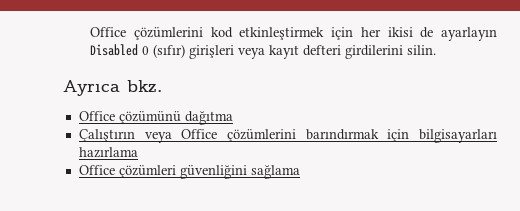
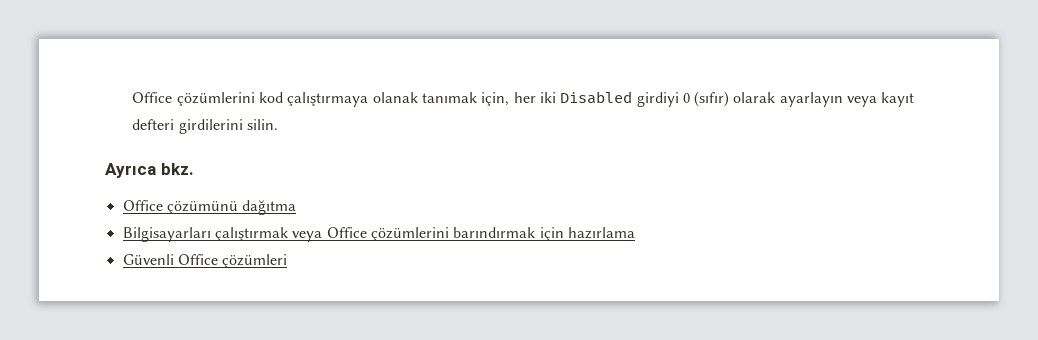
- Office çözümlerini kod etkinleştirmek için her ikisi de ayarlayın Disabled 0 (sıfır) girişleri veya kayıt defteri girdilerini silin.
+ Office çözümlerini kod çalıştırmaya olanak tanımak için, her iki Disabled girdiyi 0 (sıfır) olarak ayarlayın veya kayıt defteri girdilerini silin.
- Çalıştırın veya Office çözümlerini barındırmak için bilgisayarları hazırlama
+ Bilgisayarları çalıştırmak veya Office çözümlerini barındırmak için hazırlama
- Office çözümleri güvenliğini sağlama
+ Güvenli Office çözümleri

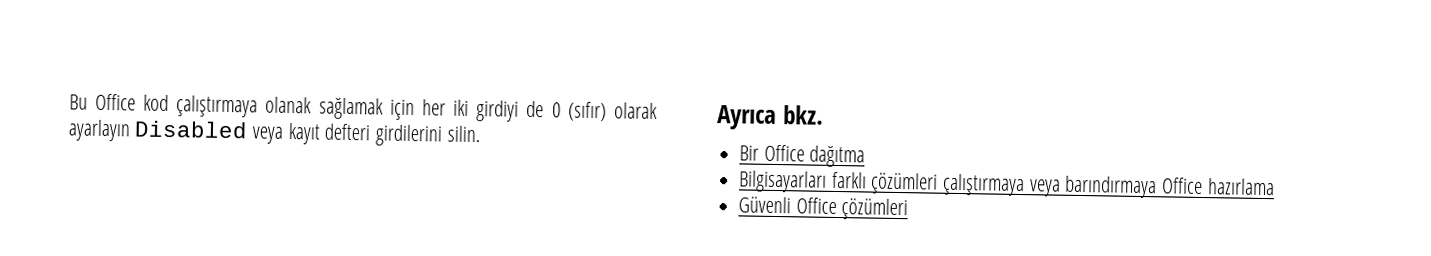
- Office çözümlerini kod çalıştırmaya olanak tanımak için, her iki Disabled girdiyi 0 (sıfır) olarak ayarlayın veya kayıt defteri girdilerini silin.
+ Bu Office kod çalıştırmaya olanak sağlamak için her iki girdiyi de 0 (sıfır) olarak ayarlayın Disabled veya kayıt defteri girdilerini silin.
- Office çözümünü dağıtma
+ Bir Office dağıtma
- Bilgisayarları çalıştırmak veya Office çözümlerini barındırmak için hazırlama
+ Bilgisayarları farklı çözümleri çalıştırmaya veya barındırmaya Office hazırlama

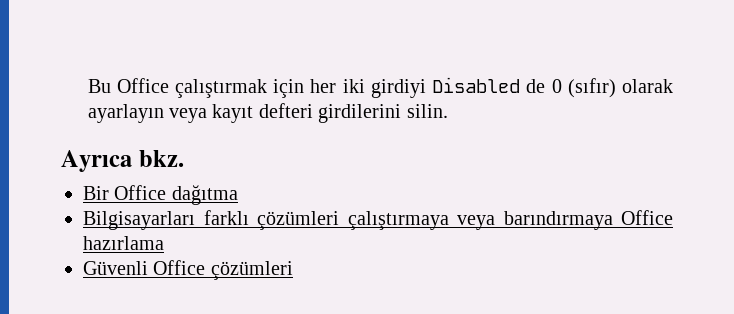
- Bu Office kod çalıştırmaya olanak sağlamak için her iki girdiyi de 0 (sıfır) olarak ayarlayın Disabled veya kayıt defteri girdilerini silin.
+ Bu Office çalıştırmak için her iki girdiyi Disabled de 0 (sıfır) olarak ayarlayın veya kayıt defteri girdilerini silin.

